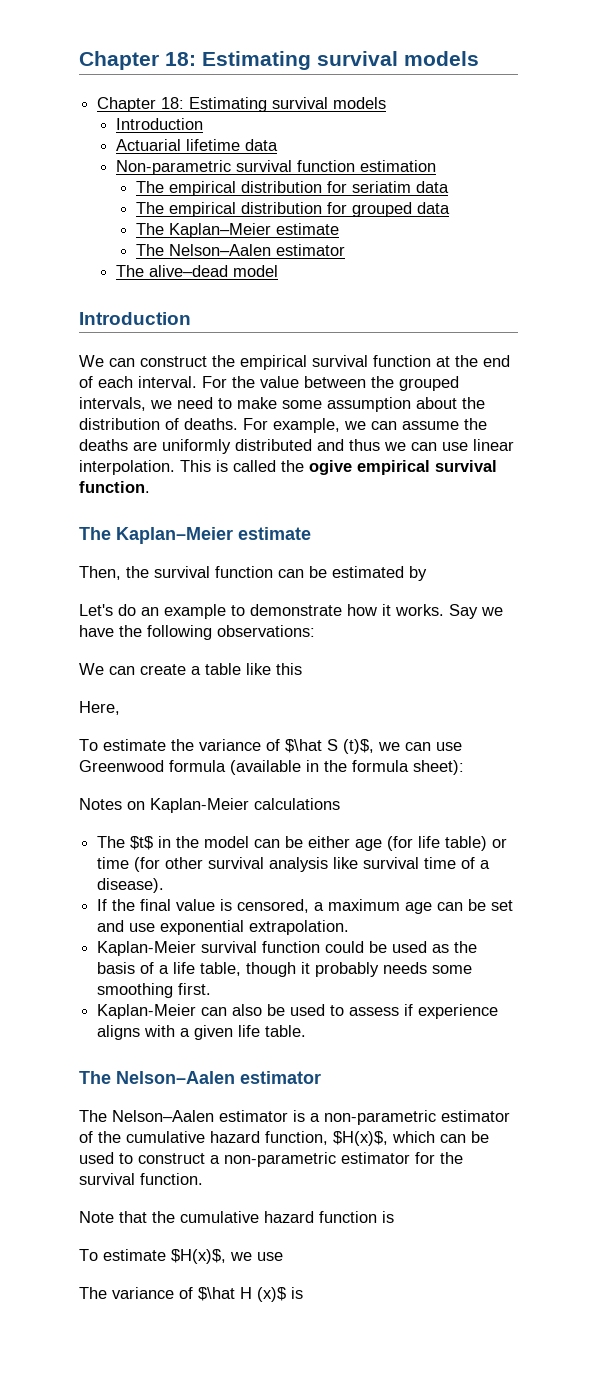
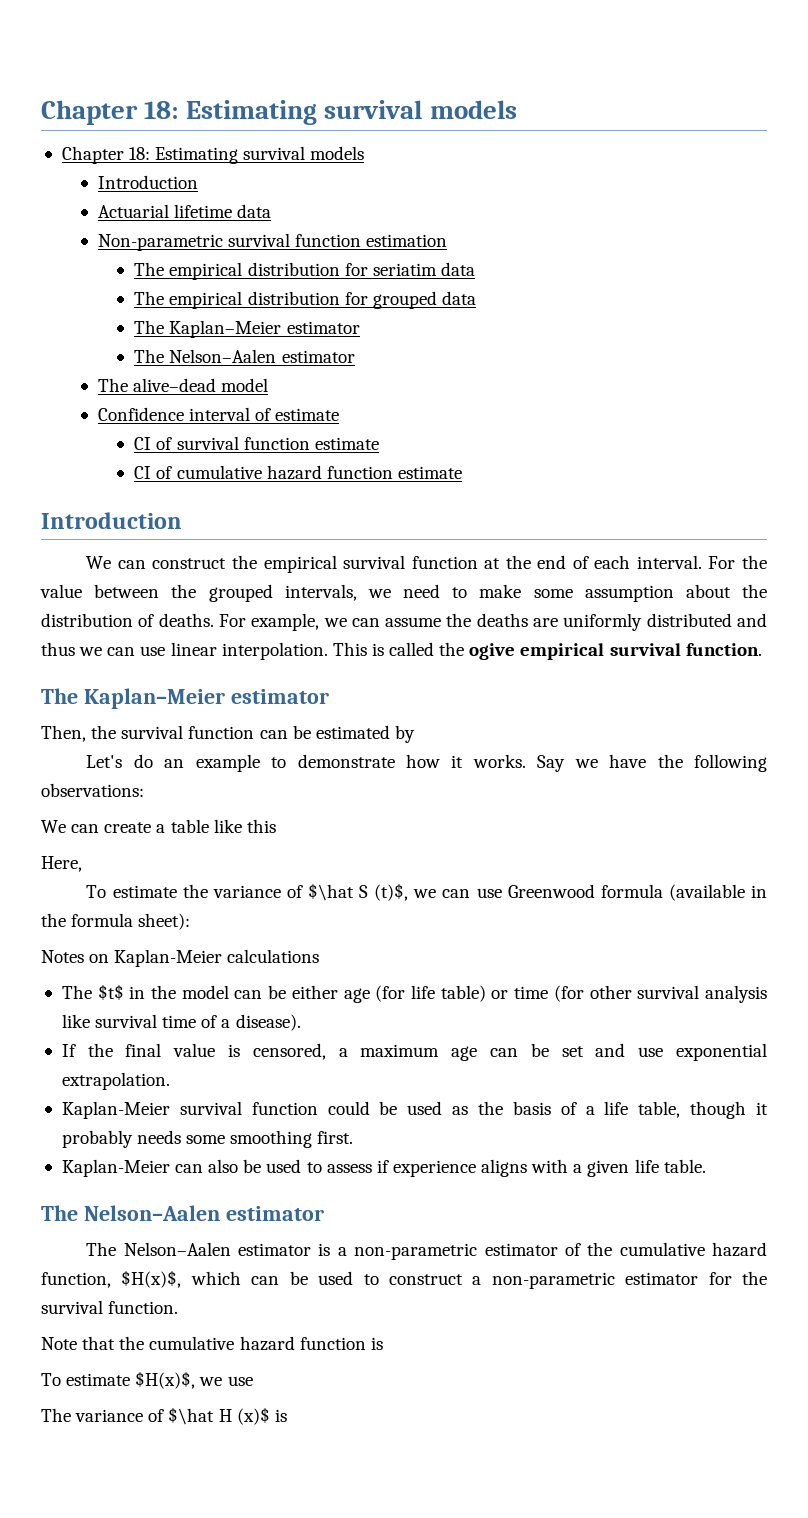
  The empirical distribution for grouped data
- The Kaplan–Meier estimate
+ The Kaplan–Meier estimator
+ Confidence interval of estimate
+ CI of survival function estimate
+ CI of cumulative hazard function estimate
  This is called the ogive empirical survival function.
- The Kaplan–Meier estimate
+ The Kaplan–Meier estimator

